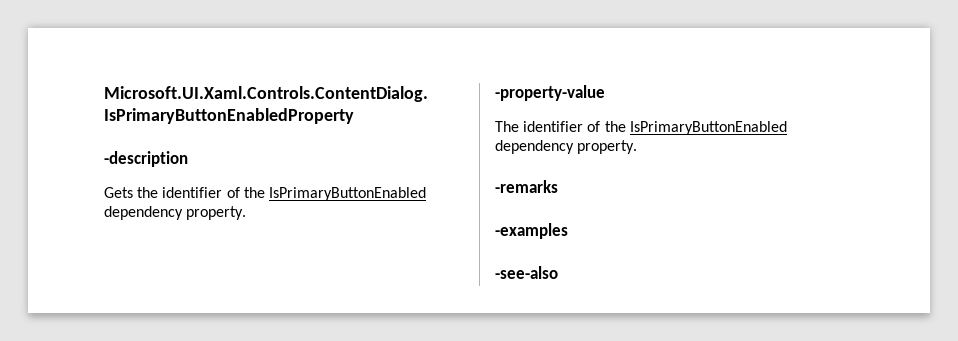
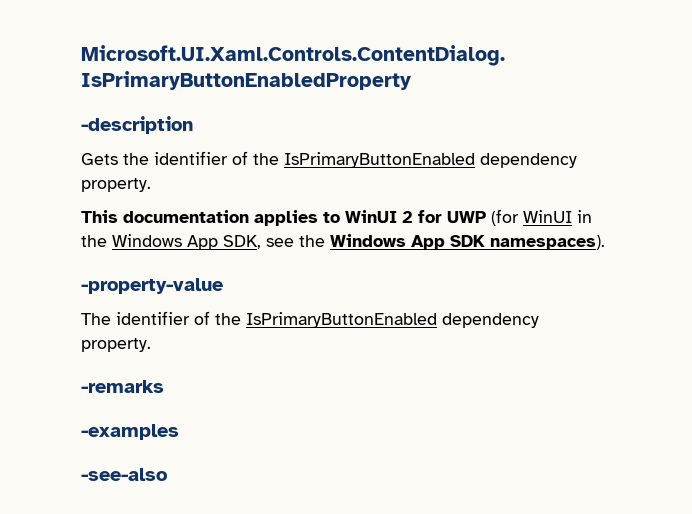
+ This documentation applies to WinUI 2 for UWP (for WinUI in the Windows App SDK, see the Windows App SDK namespaces).

